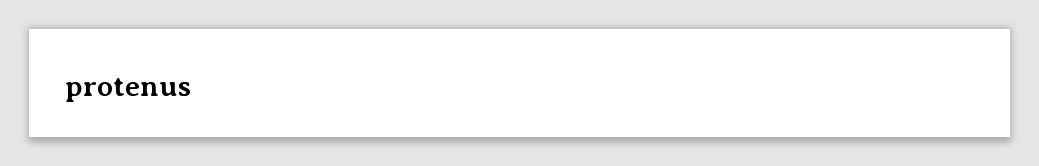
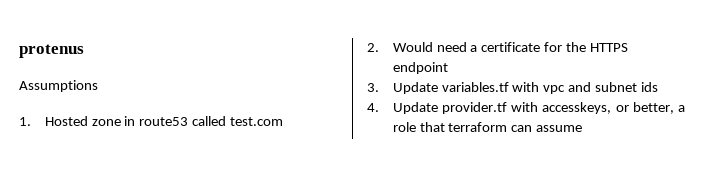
+ Assumptions
+ 1. Hosted zone in route53 called test.com
+ 2. Would need a certificate for the HTTPS endpoint
+ 3. Update variables.tf with vpc and subnet ids
+ 4. Update provider.tf with accesskeys, or better, a role that terraform can assume

